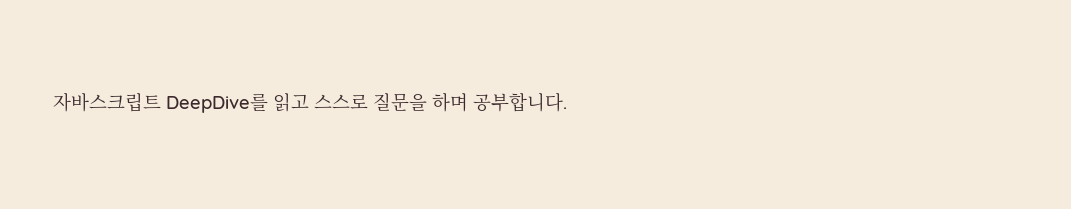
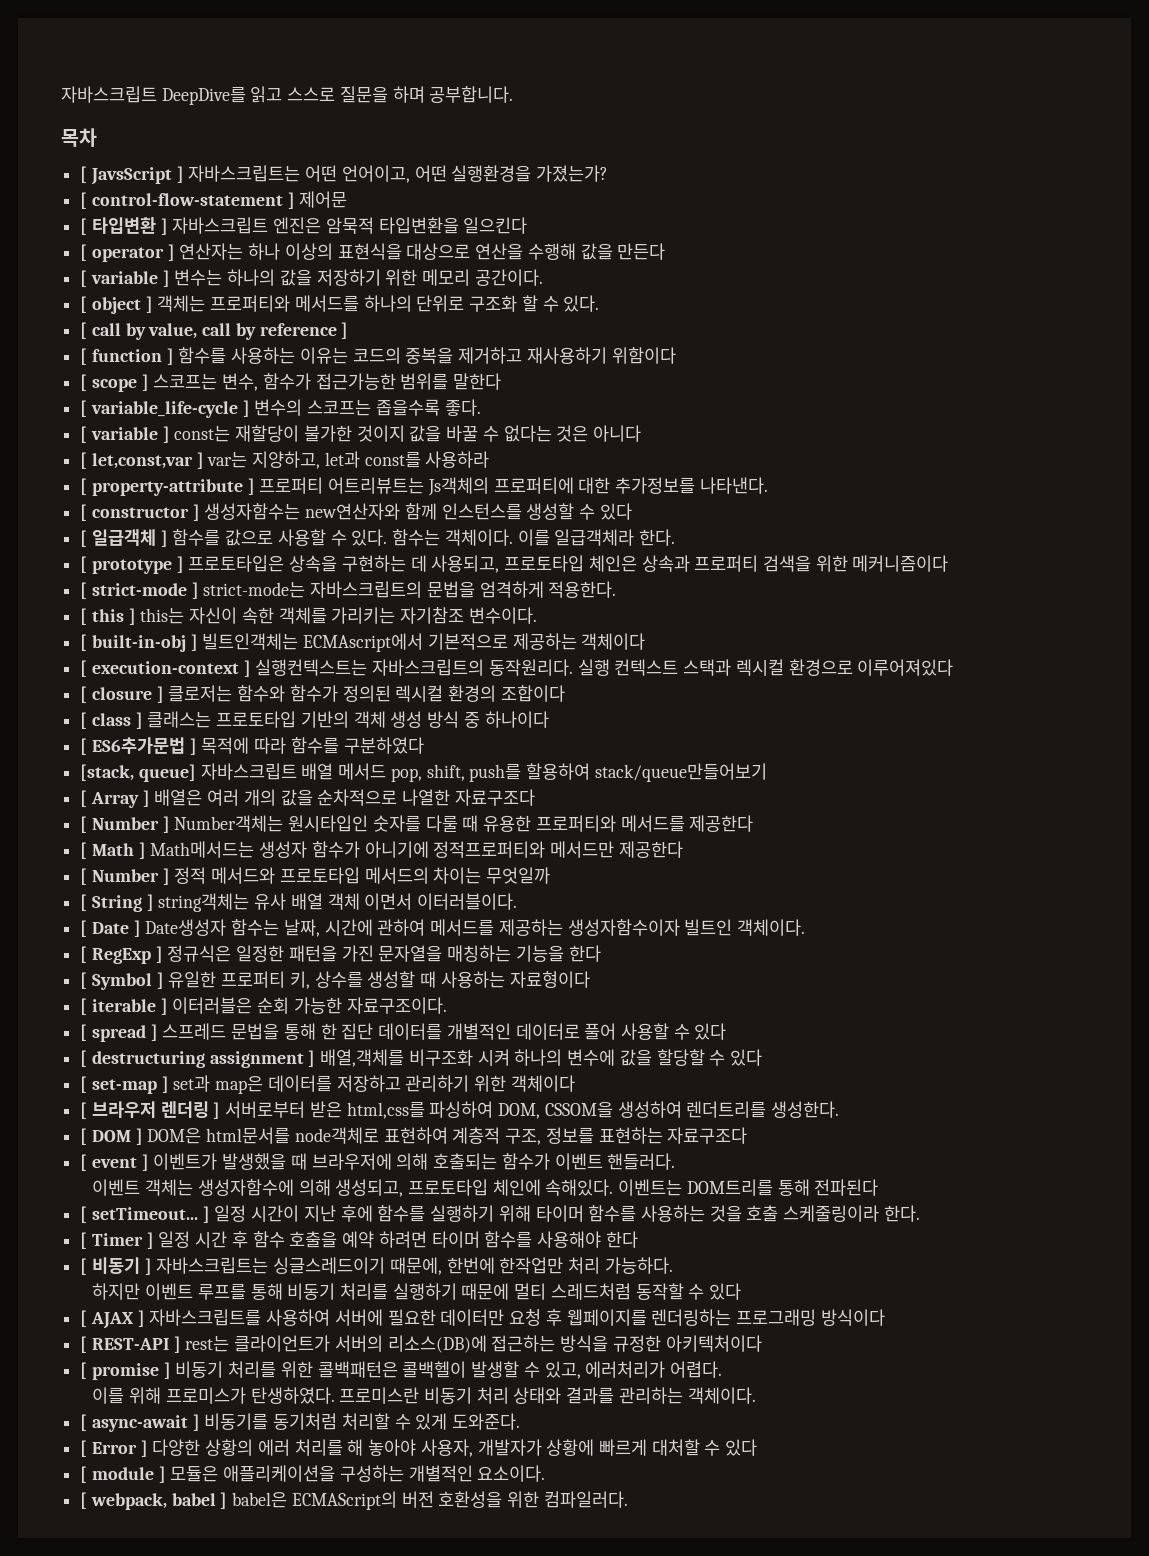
+ 목차
+ [ JavsScript ] 자바스크립트는 어떤 언어이고, 어떤 실행환경을 가졌는가?
+ [ control-flow-statement ] 제어문
+ [ 타입변환 ] 자바스크립트 엔진은 암묵적 타입변환을 일으킨다
+ [ operator ] 연산자는 하나 이상의 표현식을 대상으로 연산을 수행해 값을 만든다
+ [ variable ] 변수는 하나의 값을 저장하기 위한 메모리 공간이다.
+ [ object ] 객체는 프로퍼티와 메서드를 하나의 단위로 구조화 할 수 있다.
+ [ call by value, call by reference ]
+ [ function ] 함수를 사용하는 이유는 코드의 중복을 제거하고 재사용하기 위함이다
+ [ scope ] 스코프는 변수, 함수가 접근가능한 범위를 말한다
+ [ variable_life-cycle ] 변수의 스코프는 좁을수록 좋다.
+ [ variable ] const는 재할당이 불가한 것이지 값을 바꿀 수 없다는 것은 아니다
+ [ let,const,var ] var는 지양하고, let과 const를 사용하라
+ [ property-attribute ] 프로퍼티 어트리뷰트는 Js객체의 프로퍼티에 대한 추가정보를 나타낸다.
+ [ constructor ] 생성자함수는 new연산자와 함께 인스턴스를 생성할 수 있다
+ [ 일급객체 ] 함수를 값으로 사용할 수 있다. 함수는 객체이다. 이를 일급객체라 한다.
+ [ prototype ] 프로토타입은 상속을 구현하는 데 사용되고, 프로토타입 체인은 상속과 프로퍼티 검색을 위한 메커니즘이다
+ [ strict-mode ] strict-mode는 자바스크립트의 문법을 엄격하게 적용한다.
+ [ this ] this는 자신이 속한 객체를 가리키는 자기참조 변수이다.
+ [ built-in-obj ] 빌트인객체는 ECMAscript에서 기본적으로 제공하는 객체이다
+ [ execution-context ] 실행컨텍스트는 자바스크립트의 동작원리다. 실행 컨텍스트 스택과 렉시컬 환경으로 이루어져있다
+ [ closure ] 클로저는 함수와 함수가 정의된 렉시컬 환경의 조합이다
+ [ class ] 클래스는 프로토타입 기반의 객체 생성 방식 중 하나이다
+ [ ES6추가문법 ] 목적에 따라 함수를 구분하였다
+ [stack, queue] 자바스크립트 배열 메서드 pop, shift, push를 할용하여 stack/queue만들어보기
+ [ Array ] 배열은 여러 개의 값을 순차적으로 나열한 자료구조다
+ [ Number ] Number객체는 원시타입인 숫자를 다룰 때 유용한 프로퍼티와 메서드를 제공한다
+ [ Math ] Math메서드는 생성자 함수가 아니기에 정적프로퍼티와 메서드만 제공한다
+ [ Number ] 정적 메서드와 프로토타입 메서드의 차이는 무엇일까
+ [ String ] string객체는 유사 배열 객체 이면서 이터러블이다.
+ [ Date ] Date생성자 함수는 날짜, 시간에 관하여 메서드를 제공하는 생성자함수이자 빌트인 객체이다.
+ [ RegExp ] 정규식은 일정한 패턴을 가진 문자열을 매칭하는 기능을 한다
+ [ Symbol ] 유일한 프로퍼티 키, 상수를 생성할 때 사용하는 자료형이다
+ [ iterable ] 이터러블은 순회 가능한 자료구조이다.
+ [ spread ] 스프레드 문법을 통해 한 집단 데이터를 개별적인 데이터로 풀어 사용할 수 있다
+ [ destructuring assignment ] 배열,객체를 비구조화 시켜 하나의 변수에 값을 할당할 수 있다
+ [ set-map ] set과 map은 데이터를 저장하고 관리하기 위한 객체이다
+ [ 브라우저 렌더링 ] 서버로부터 받은 html,css를 파싱하여 DOM, CSSOM을 생성하여 렌더트리를 생성한다.
+ [ DOM ] DOM은 html문서를 node객체로 표현하여 계층적 구조, 정보를 표현하는 자료구조다
+ [ event ] 이벤트가 발생했을 때 브라우저에 의해 호출되는 함수가 이벤트 핸들러다.
+ 이벤트 객체는 생성자함수에 의해 생성되고, 프로토타입 체인에 속해있다. 이벤트는 DOM트리를 통해 전파된다
+ [ setTimeout... ] 일정 시간이 지난 후에 함수를 실행하기 위해 타이머 함수를 사용하는 것을 호출 스케줄링이라 한다.
+ [ Timer ] 일정 시간 후 함수 호출을 예약 하려면 타이머 함수를 사용해야 한다
+ [ 비동기 ] 자바스크립트는 싱글스레드이기 때문에, 한번에 한작업만 처리 가능하다.
+ 하지만 이벤트 루프를 통해 비동기 처리를 실행하기 때문에 멀티 스레드처럼 동작할 수 있다
+ [ AJAX ] 자바스크립트를 사용하여 서버에 필요한 데이터만 요청 후 웹페이지를 렌더링하는 프로그래밍 방식이다
+ [ REST-API ] rest는 클라이언트가 서버의 리소스(DB)에 접근하는 방식을 규정한 아키텍처이다
+ [ promise ] 비동기 처리를 위한 콜백패턴은 콜백헬이 발생할 수 있고, 에러처리가 어렵다.
+ 이를 위해 프로미스가 탄생하였다. 프로미스란 비동기 처리 상태와 결과를 관리하는 객체이다.
+ [ async-await ] 비동기를 동기처럼 처리할 수 있게 도와준다.
+ [ Error ] 다양한 상황의 에러 처리를 해 놓아야 사용자, 개발자가 상황에 빠르게 대처할 수 있다
+ [ module ] 모듈은 애플리케이션을 구성하는 개별적인 요소이다.
+ [ webpack, babel ] babel은 ECMAScript의 버전 호환성을 위한 컴파일러다.

